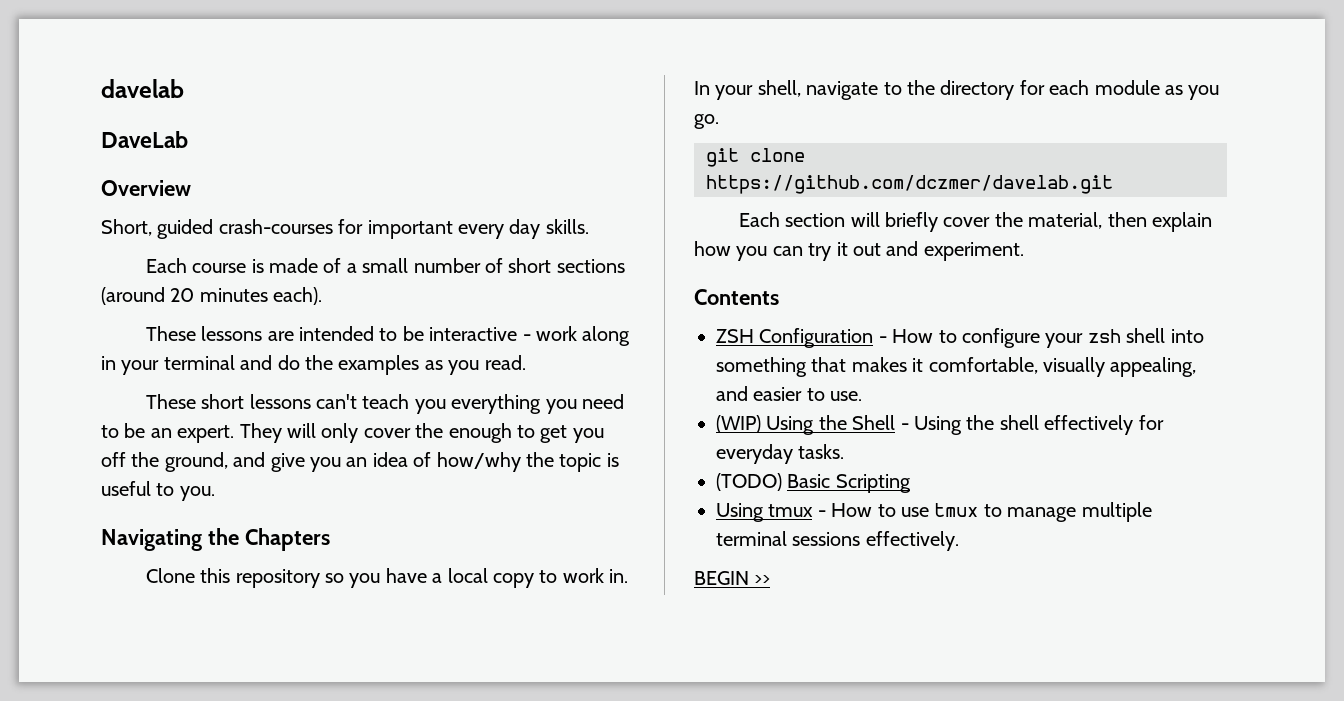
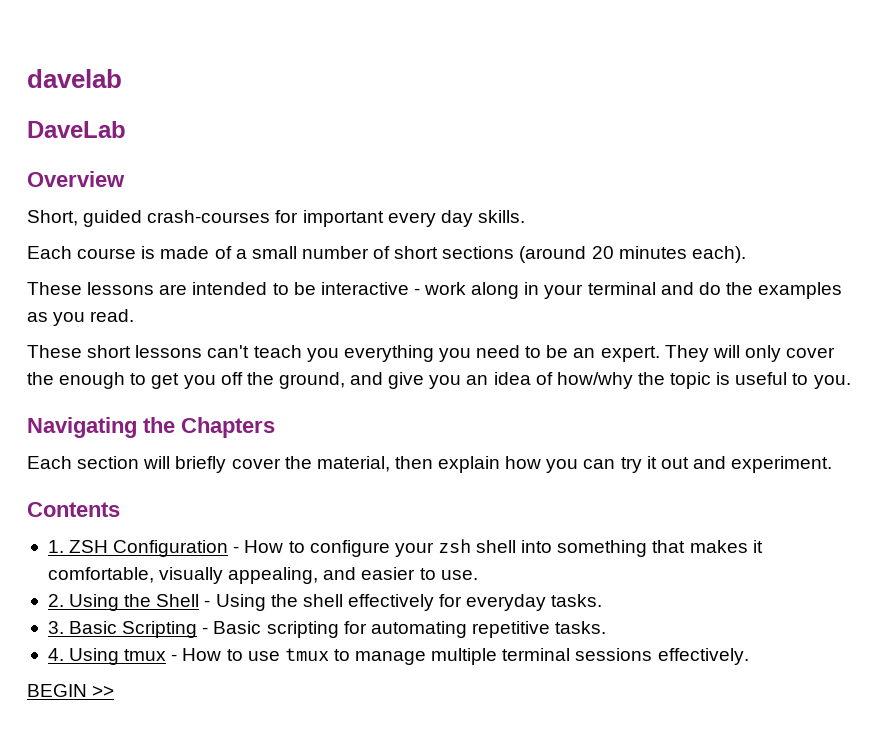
- Clone this repository so you have a local copy to work in. In your shell, navigate to the directory for each module as you go.
- git clone https://github.com/dczmer/davelab.git
- ZSH Configuration - How to configure your zsh shell into something that makes it comfortable, visually appealing, and easier to use.
+ 1. ZSH Configuration - How to configure your zsh shell into something that makes it comfortable, visually appealing, and easier to use.
- (WIP) Using the Shell - Using the shell effectively for everyday tasks.
+ 2. Using the Shell - Using the shell effectively for everyday tasks.
- (TODO) Basic Scripting
- Using tmux - How to use tmux to manage multiple terminal sessions effectively.
+ 3. Basic Scripting - Basic scripting for automating repetitive tasks.
+ 4. Using tmux - How to use tmux to manage multiple terminal sessions effectively.

